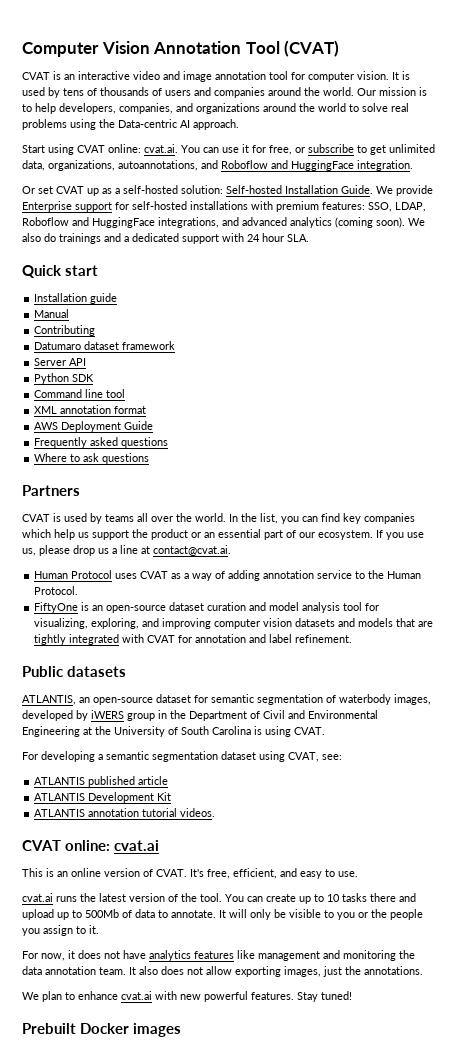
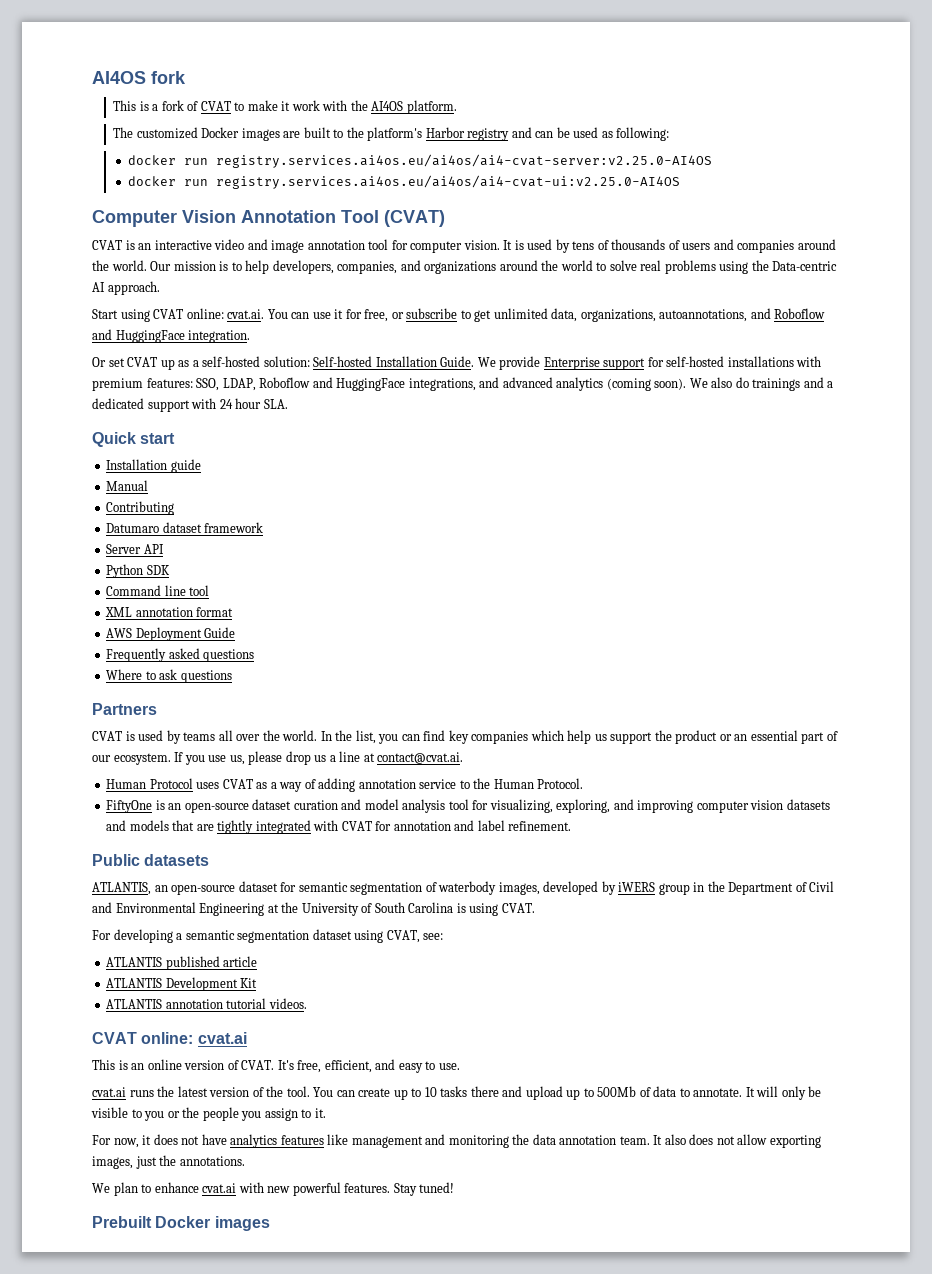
+ AI4OS fork
+ This is a fork of CVAT to make it work with the AI4OS platform.
+ The customized Docker images are built to the platform's Harbor registry and can be used as following:
+ docker run registry.services.ai4os.eu/ai4os/ai4-cvat-server:v2.25.0-AI4OS
+ docker run registry.services.ai4os.eu/ai4os/ai4-cvat-ui:v2.25.0-AI4OS

